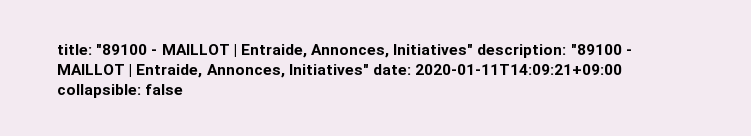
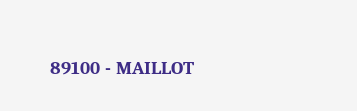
- title: "89100 - MAILLOT | Entraide, Annonces, Initiatives" description: "89100 - MAILLOT | Entraide, Annonces, Initiatives" date: 2020-01-11T14:09:21+09:00 collapsible: false
+ 89100 - MAILLOT

